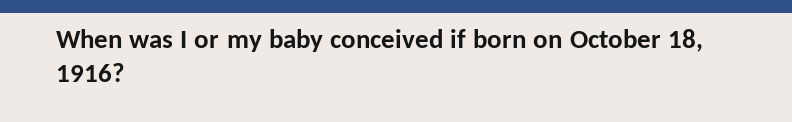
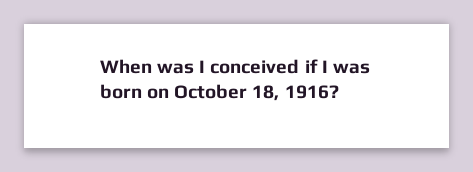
- When was I or my baby conceived if born on October 18, 1916?
+ When was I conceived if I was born on October 18, 1916?

